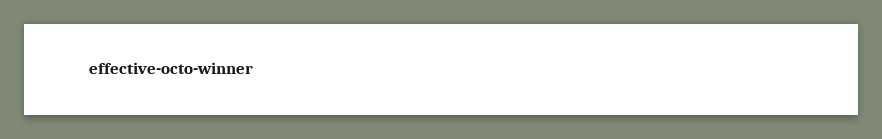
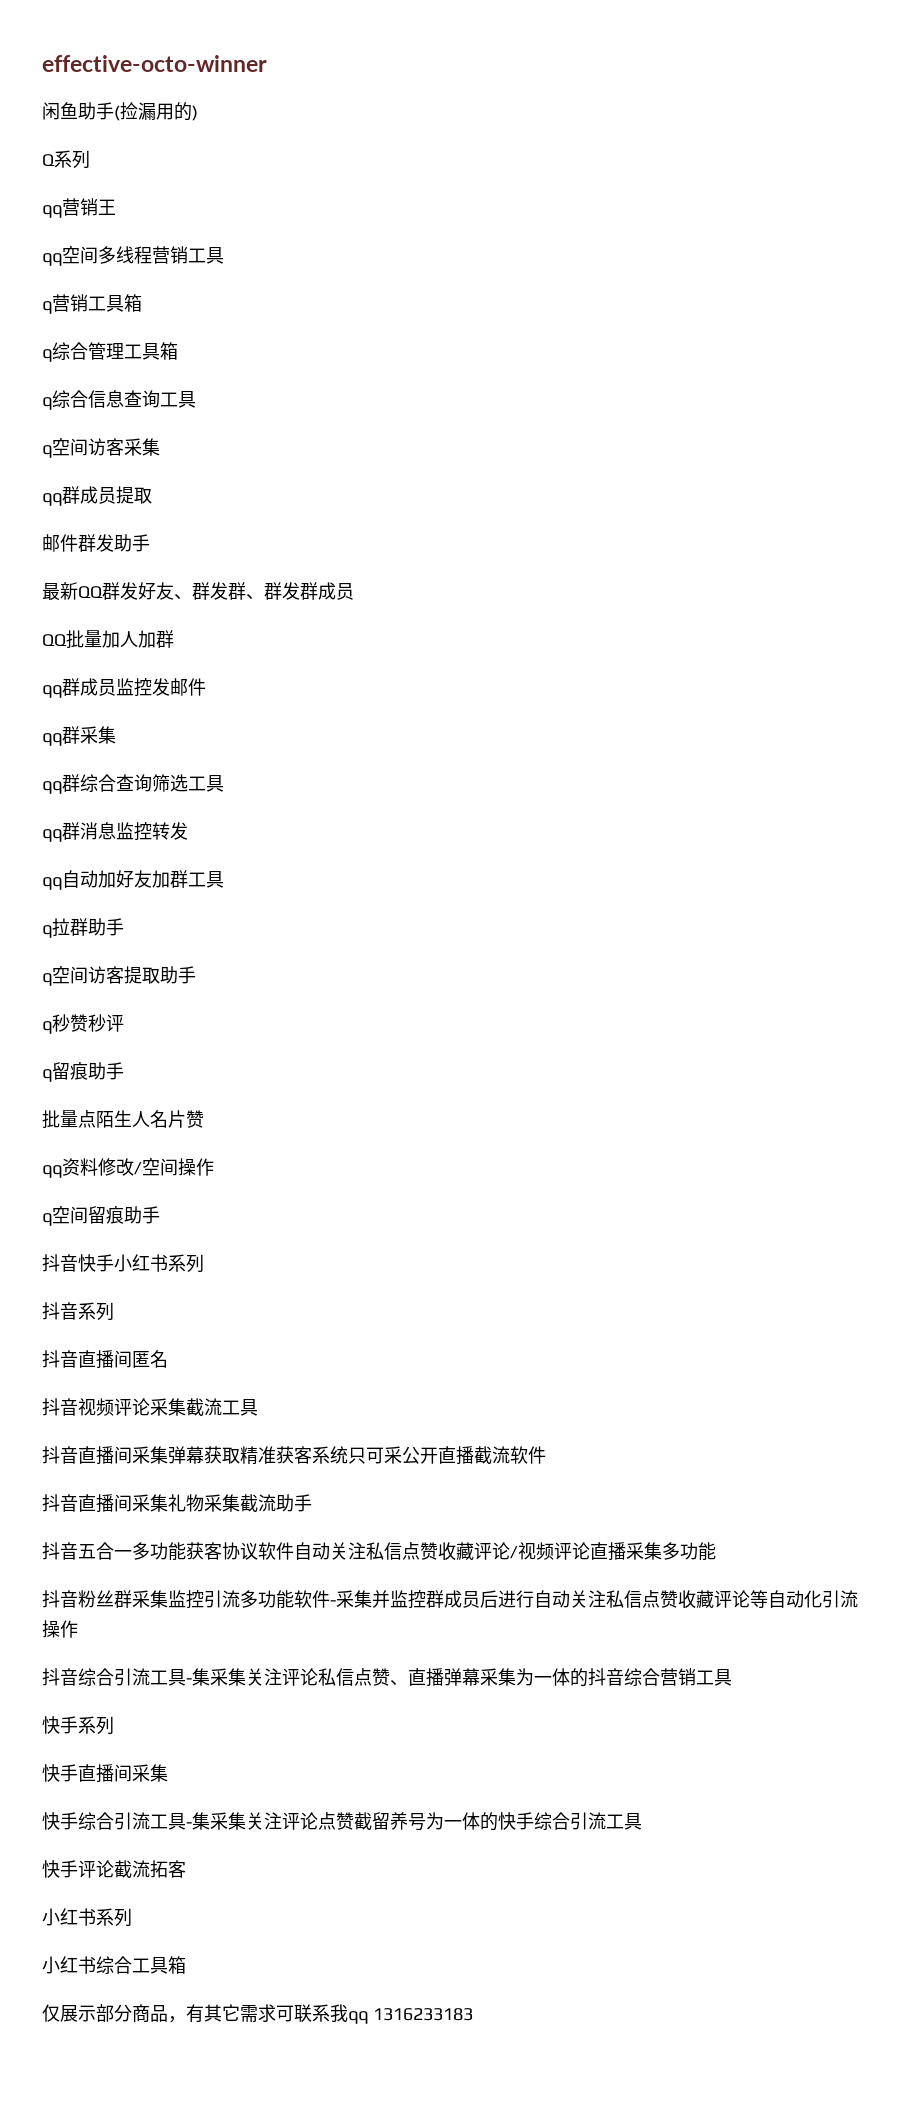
+ 闲鱼助手(捡漏用的)
+ Q系列
+ qq营销王
+ qq空间多线程营销工具
+ q营销工具箱
+ q综合管理工具箱
+ q综合信息查询工具
+ q空间访客采集
+ qq群成员提取
+ 邮件群发助手
+ 最新QQ群发好友、群发群、群发群成员
+ QQ批量加人加群
+ qq群成员监控发邮件
+ qq群采集
+ qq群综合查询筛选工具
+ qq群消息监控转发
+ qq自动加好友加群工具
+ q拉群助手
+ q空间访客提取助手
+ q秒赞秒评
+ q留痕助手
+ 批量点陌生人名片赞
+ qq资料修改/空间操作
+ q空间留痕助手
+ 抖音快手小红书系列
+ 抖音系列
+ 抖音直播间匿名
+ 抖音视频评论采集截流工具
+ 抖音直播间采集弹幕获取精准获客系统只可采公开直播截流软件
+ 抖音直播间采集礼物采集截流助手
+ 抖音五合一多功能获客协议软件自动关注私信点赞收藏评论/视频评论直播采集多功能
+ 抖音粉丝群采集监控引流多功能软件-采集并监控群成员后进行自动关注私信点赞收藏评论等自动化引流操作
+ 抖音综合引流工具-集采集关注评论私信点赞、直播弹幕采集为一体的抖音综合营销工具
+ 快手系列
+ 快手直播间采集
+ 快手综合引流工具-集采集关注评论点赞截留养号为一体的快手综合引流工具
+ 快手评论截流拓客
+ 小红书系列
+ 小红书综合工具箱
+ 仅展示部分商品，有其它需求可联系我qq 1316233183

